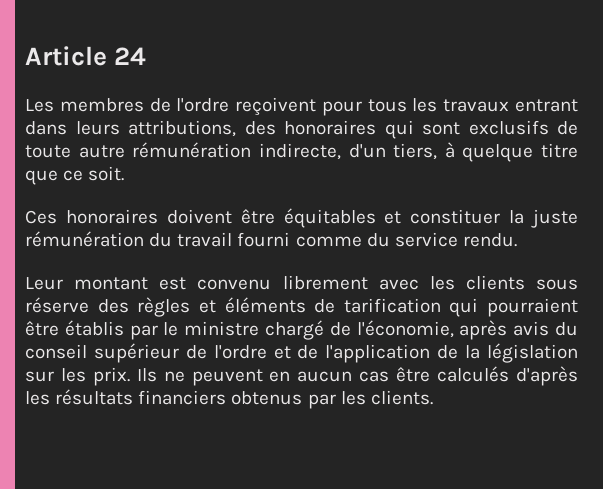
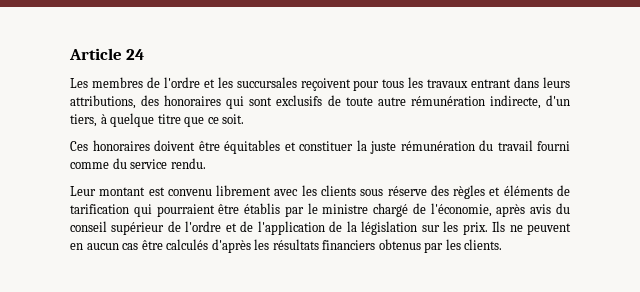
- Les membres de l'ordre reçoivent pour tous les travaux entrant dans leurs attributions, des honoraires qui sont exclusifs de toute autre rémunération indirecte, d'un tiers, à quelque titre que ce soit.
+ Les membres de l'ordre et les succursales reçoivent pour tous les travaux entrant dans leurs attributions, des honoraires qui sont exclusifs de toute autre rémunération indirecte, d'un tiers, à quelque titre que ce soit.

